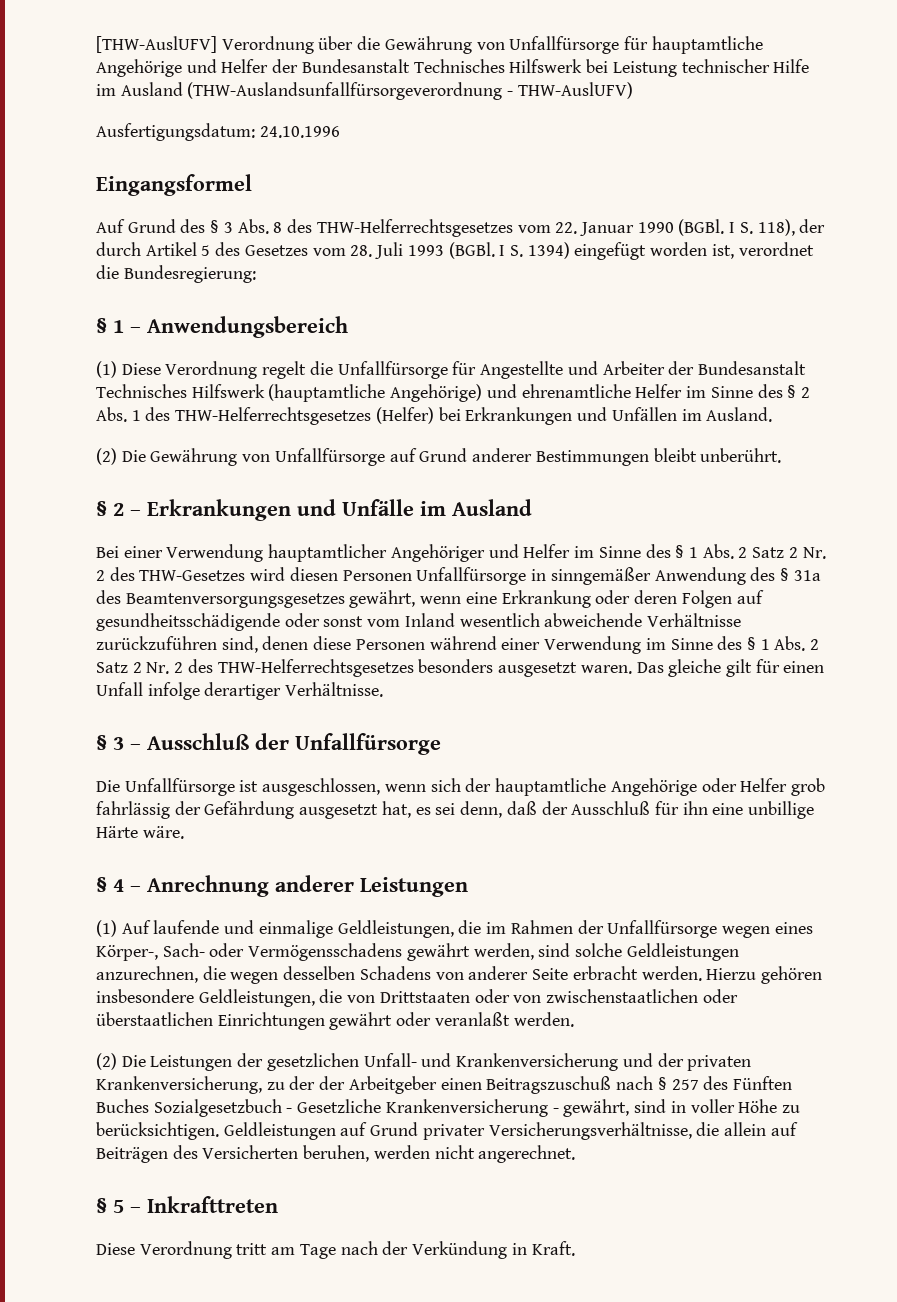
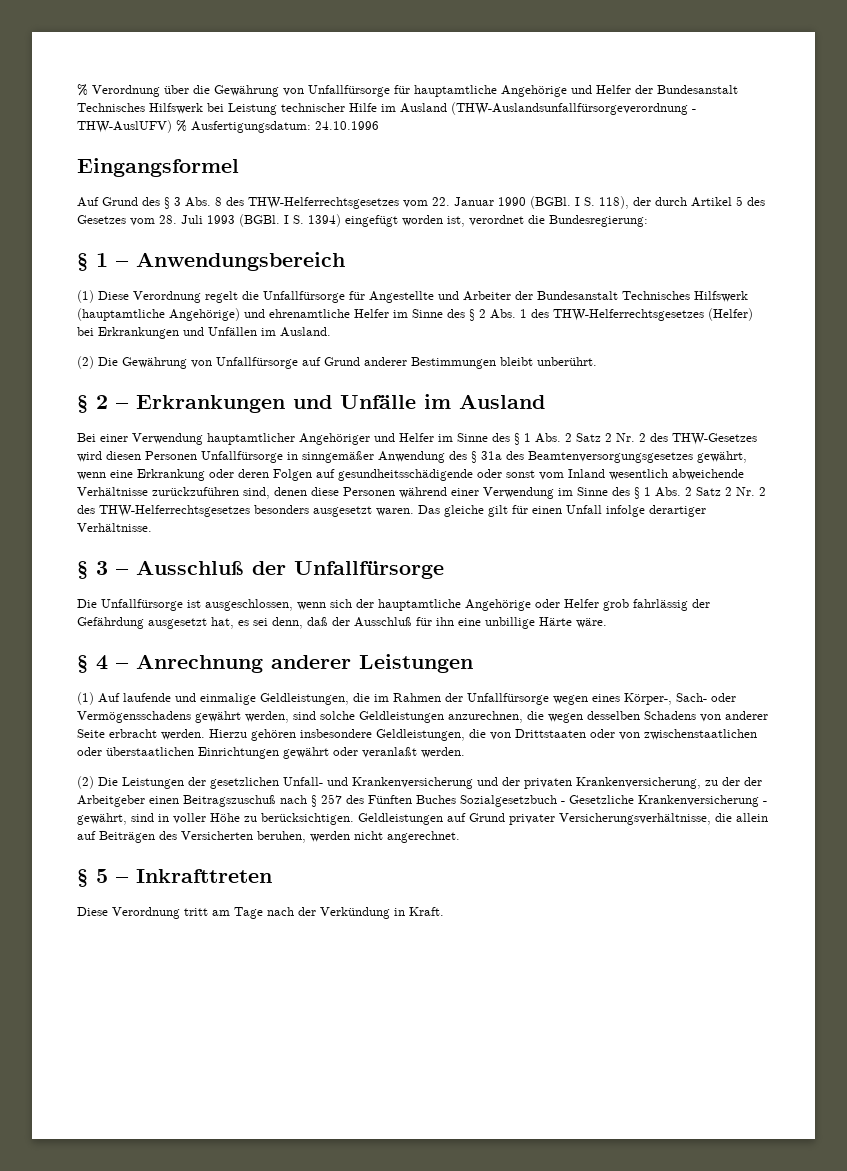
- [THW-AuslUFV] Verordnung über die Gewährung von Unfallfürsorge für hauptamtliche Angehörige und Helfer der Bundesanstalt Technisches Hilfswerk bei Leistung technischer Hilfe im Ausland (THW-Auslandsunfallfürsorgeverordnung - THW-AuslUFV)
- Ausfertigungsdatum: 24.10.1996
+ % Verordnung über die Gewährung von Unfallfürsorge für hauptamtliche Angehörige und Helfer der Bundesanstalt Technisches Hilfswerk bei Leistung technischer Hilfe im Ausland (THW-Auslandsunfallfürsorgeverordnung - THW-AuslUFV) % Ausfertigungsdatum: 24.10.1996

